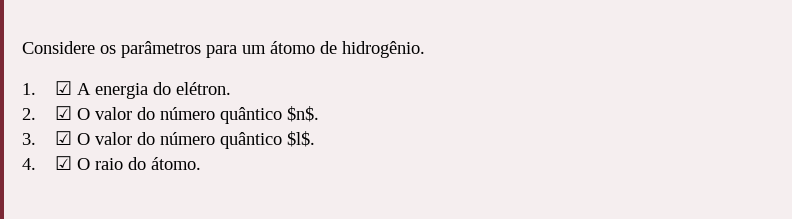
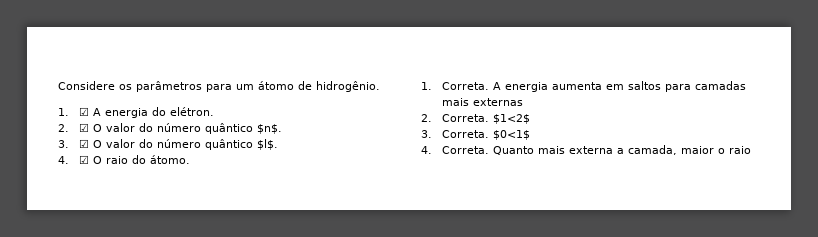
+ 1. Correta. A energia aumenta em saltos para camadas mais externas
+ 2. Correta. $1<2$
+ 3. Correta. $0<1$
+ 4. Correta. Quanto mais externa a camada, maior o raio

